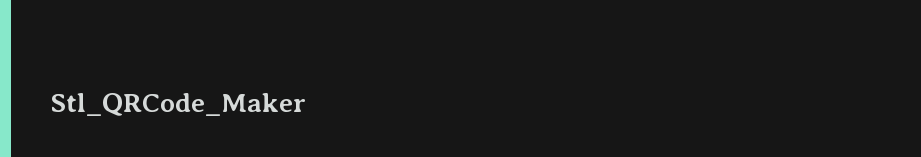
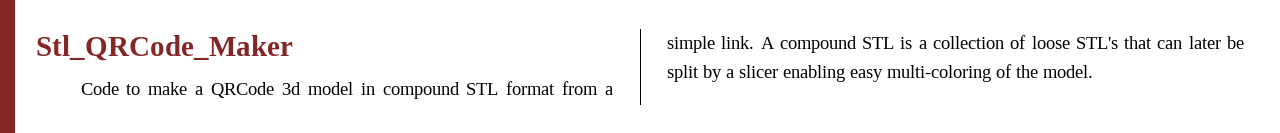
+ Code to make a QRCode 3d model in compound STL format from a simple link. A compound STL is a collection of loose STL's that can later be split by a slicer enabling easy multi-coloring of the model.

